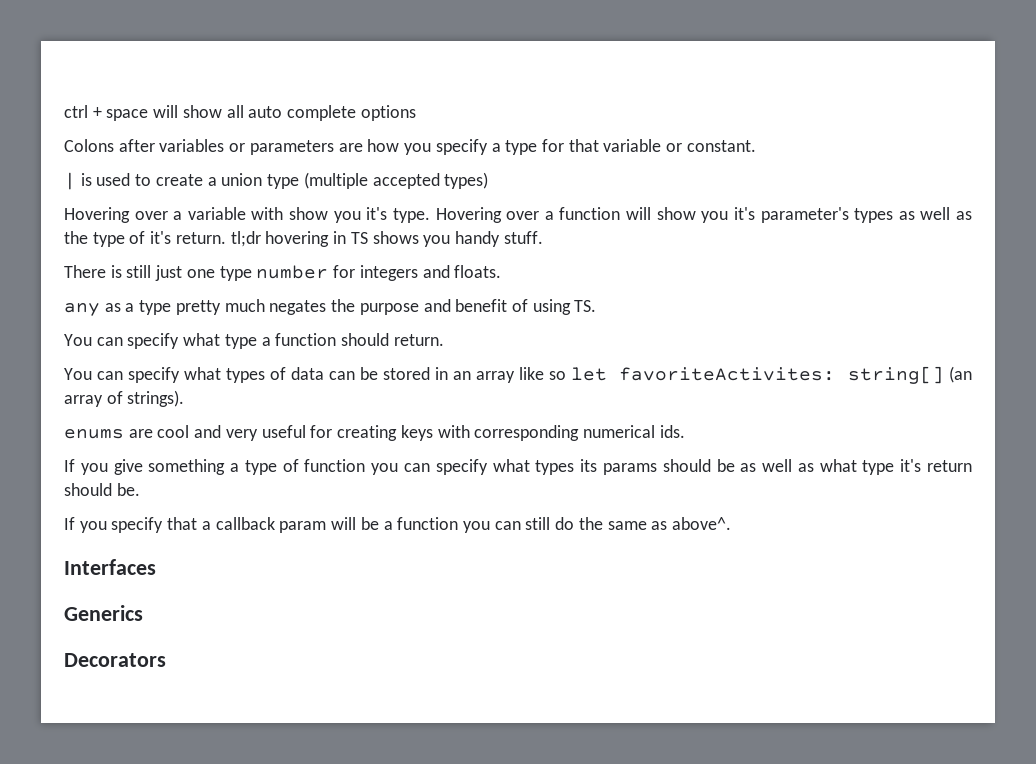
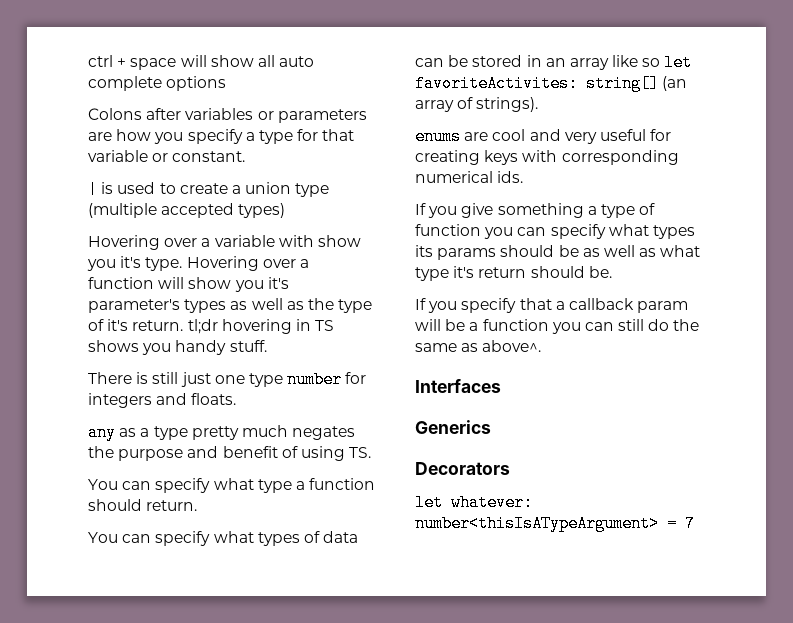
+ let whatever: number<thisIsATypeArgument> = 7

